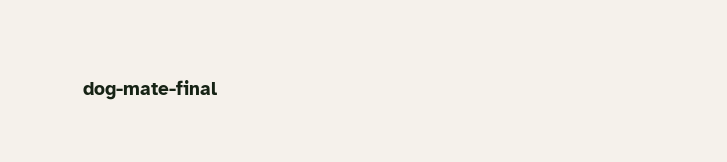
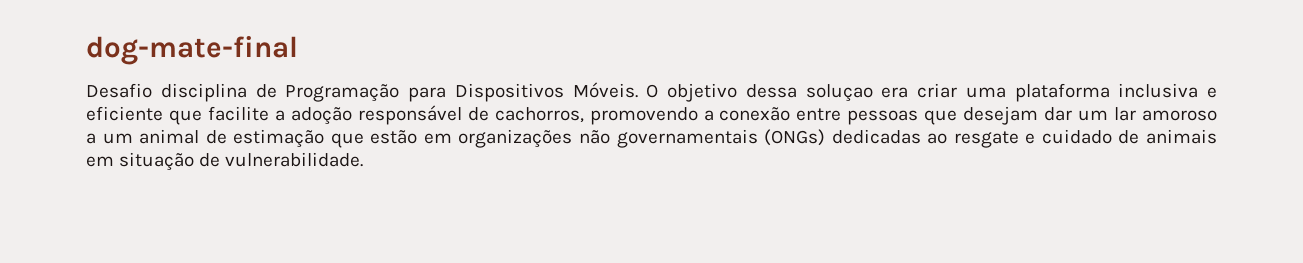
+ Desafio disciplina de Programação para Dispositivos Móveis. O objetivo dessa soluçao era criar uma plataforma inclusiva e eficiente que facilite a adoção responsável de cachorros, promovendo a conexão entre pessoas que desejam dar um lar amoroso a um animal de estimação que estão em organizações não governamentais (ONGs) dedicadas ao resgate e cuidado de animais em situação de vulnerabilidade.

